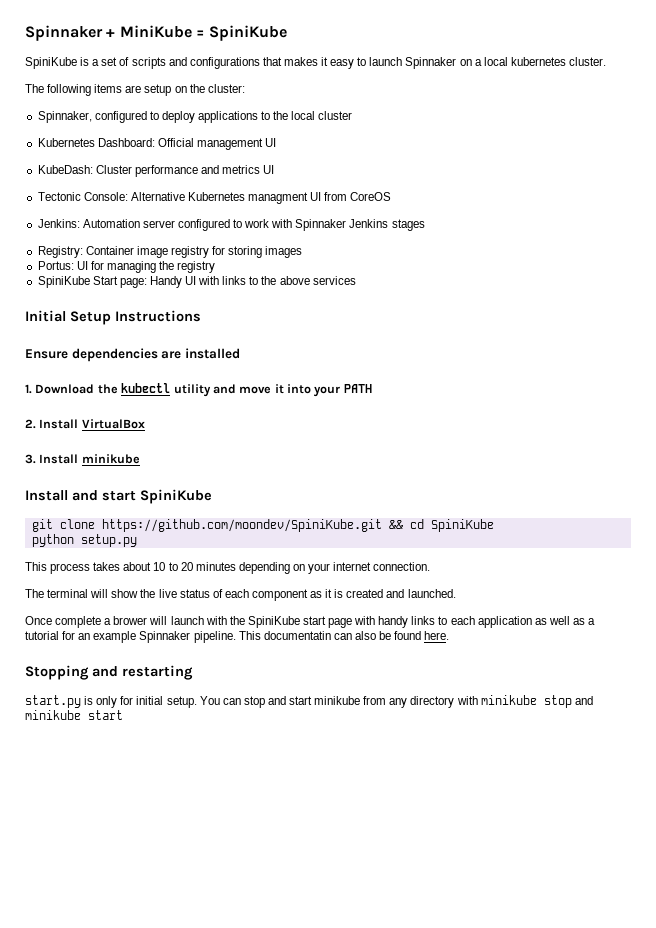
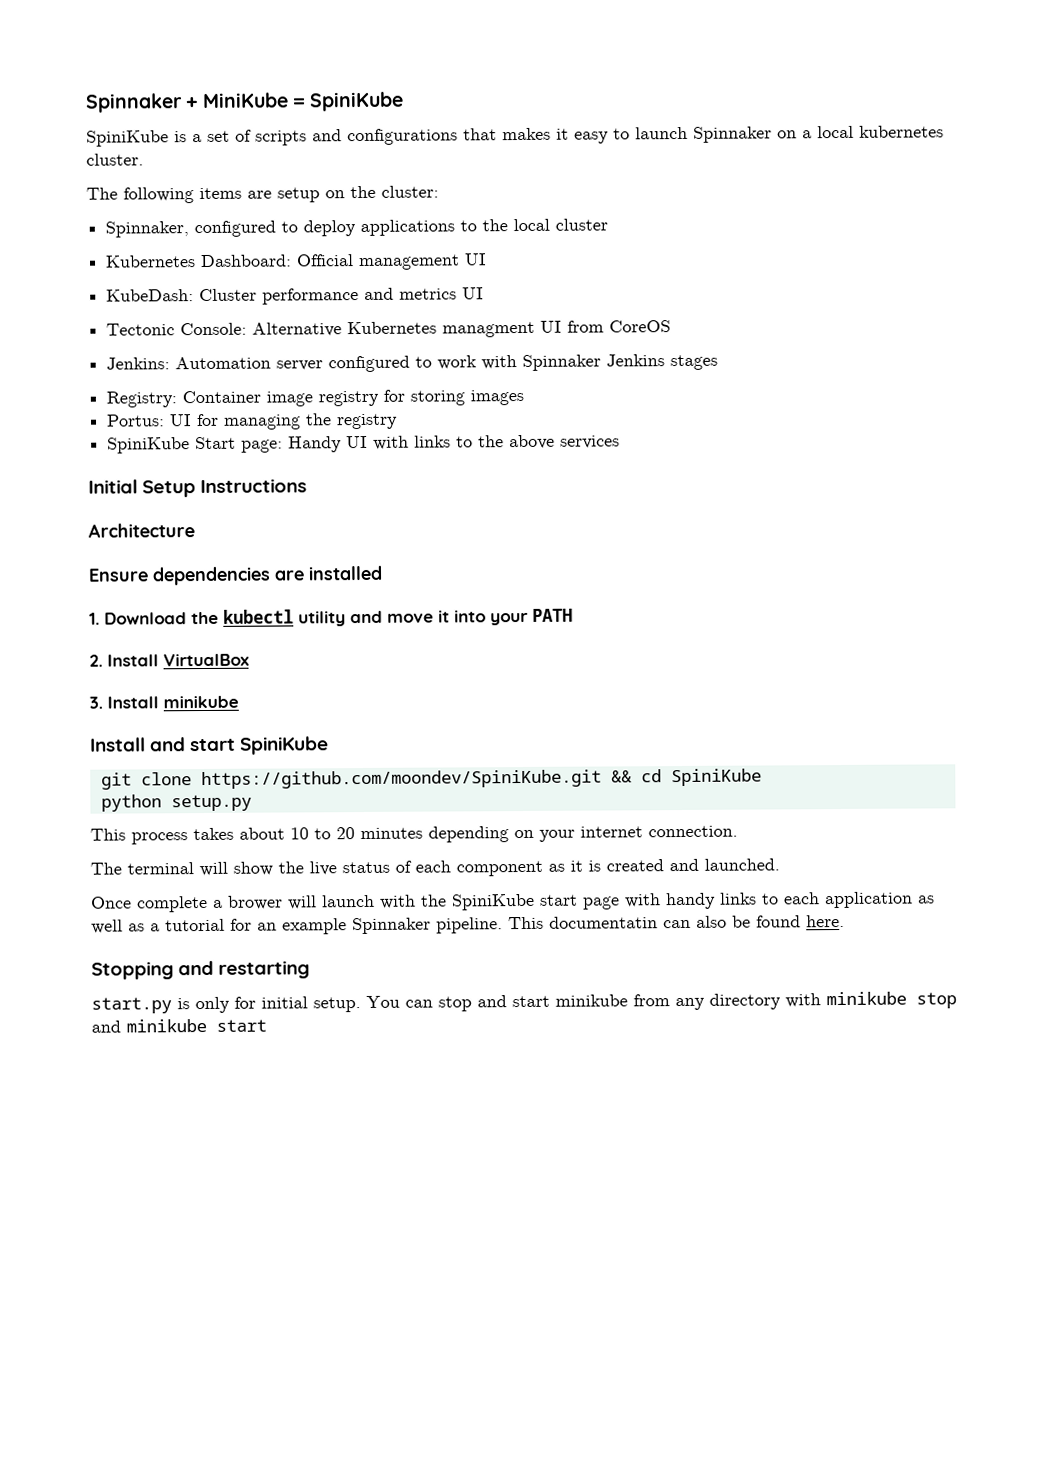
+ Architecture

